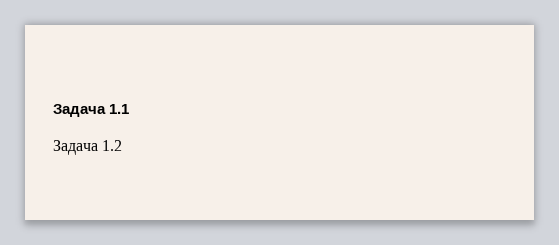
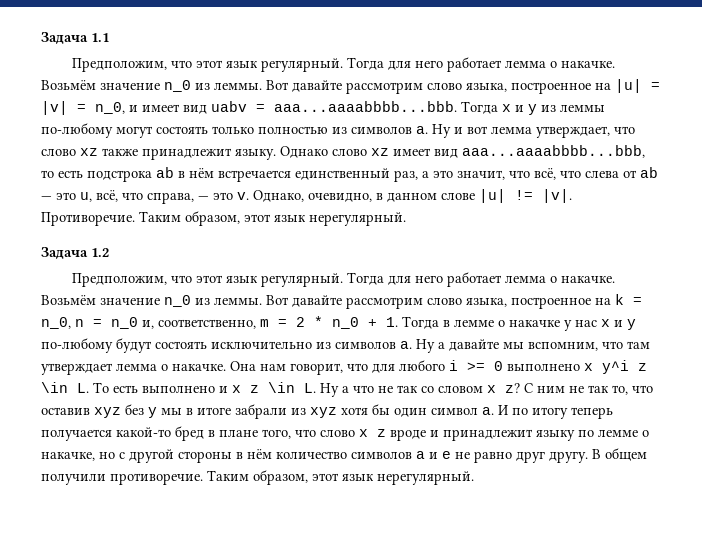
+ Предположим, что этот язык регулярный. Тогда для него работает лемма о накачке. Возьмём значение n_0 из леммы. Вот давайте рассмотрим слово языка, построенное на |u| = |v| = n_0, и имеет вид uabv = aaa...aaaabbbb...bbb. Тогда x и y из леммы по-любому могут состоять только полностью из символов a. Ну и вот лемма утверждает, что слово xz также принадлежит языку. Однако слово xz имеет вид aaa...aaaabbbb...bbb, то есть подстрока ab в нём встречается единственный раз, а это значит, что всё, что слева от ab — это u, всё, что справа, — это v. Однако, очевидно, в данном слове |u| != |v|. Противоречие. Таким образом, этот язык нерегулярный.
  Задача 1.2
+ Предположим, что этот язык регулярный. Тогда для него работает лемма о накачке. Возьмём значение n_0 из леммы. Вот давайте рассмотрим слово языка, построенное на k = n_0, n = n_0 и, соответственно, m = 2 * n_0 + 1. Тогда в лемме о накачке у нас x и y по-любому будут состоять исключительно из символов a. Ну а давайте мы вспомним, что там утверждает лемма о накачке. Она нам говорит, что для любого i >= 0 выполнено x y^i z \in L. То есть выполнено и x z \in L. Ну а что не так со словом x z? С ним не так то, что оставив xyz без y мы в итоге забрали из xyz хотя бы один символ a. И по итогу теперь получается какой-то бред в плане того, что слово x z вроде и принадлежит языку по лемме о накачке, но с другой стороны в нём количество символов a и e не равно друг другу. В общем получили противоречие. Таким образом, этот язык нерегулярный.

